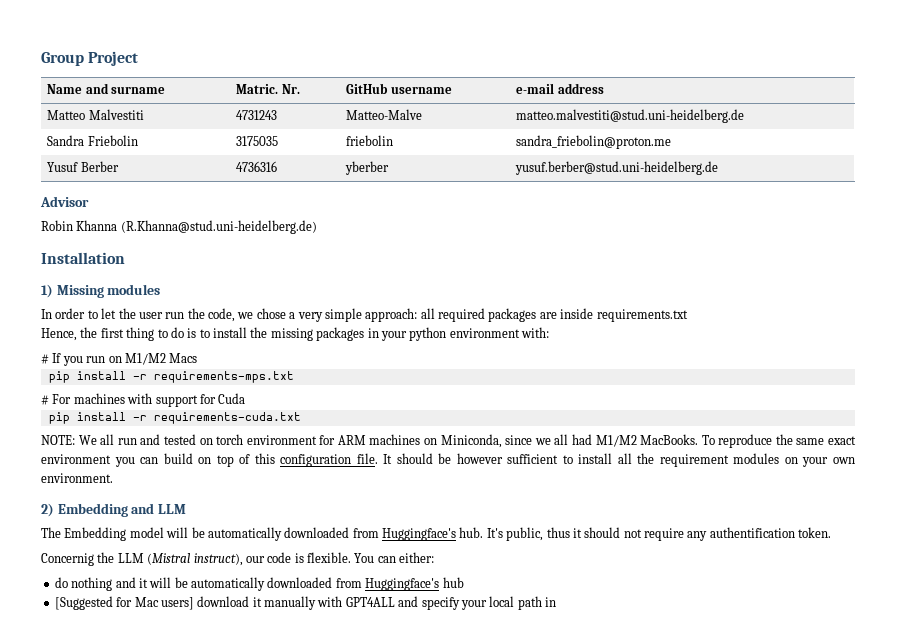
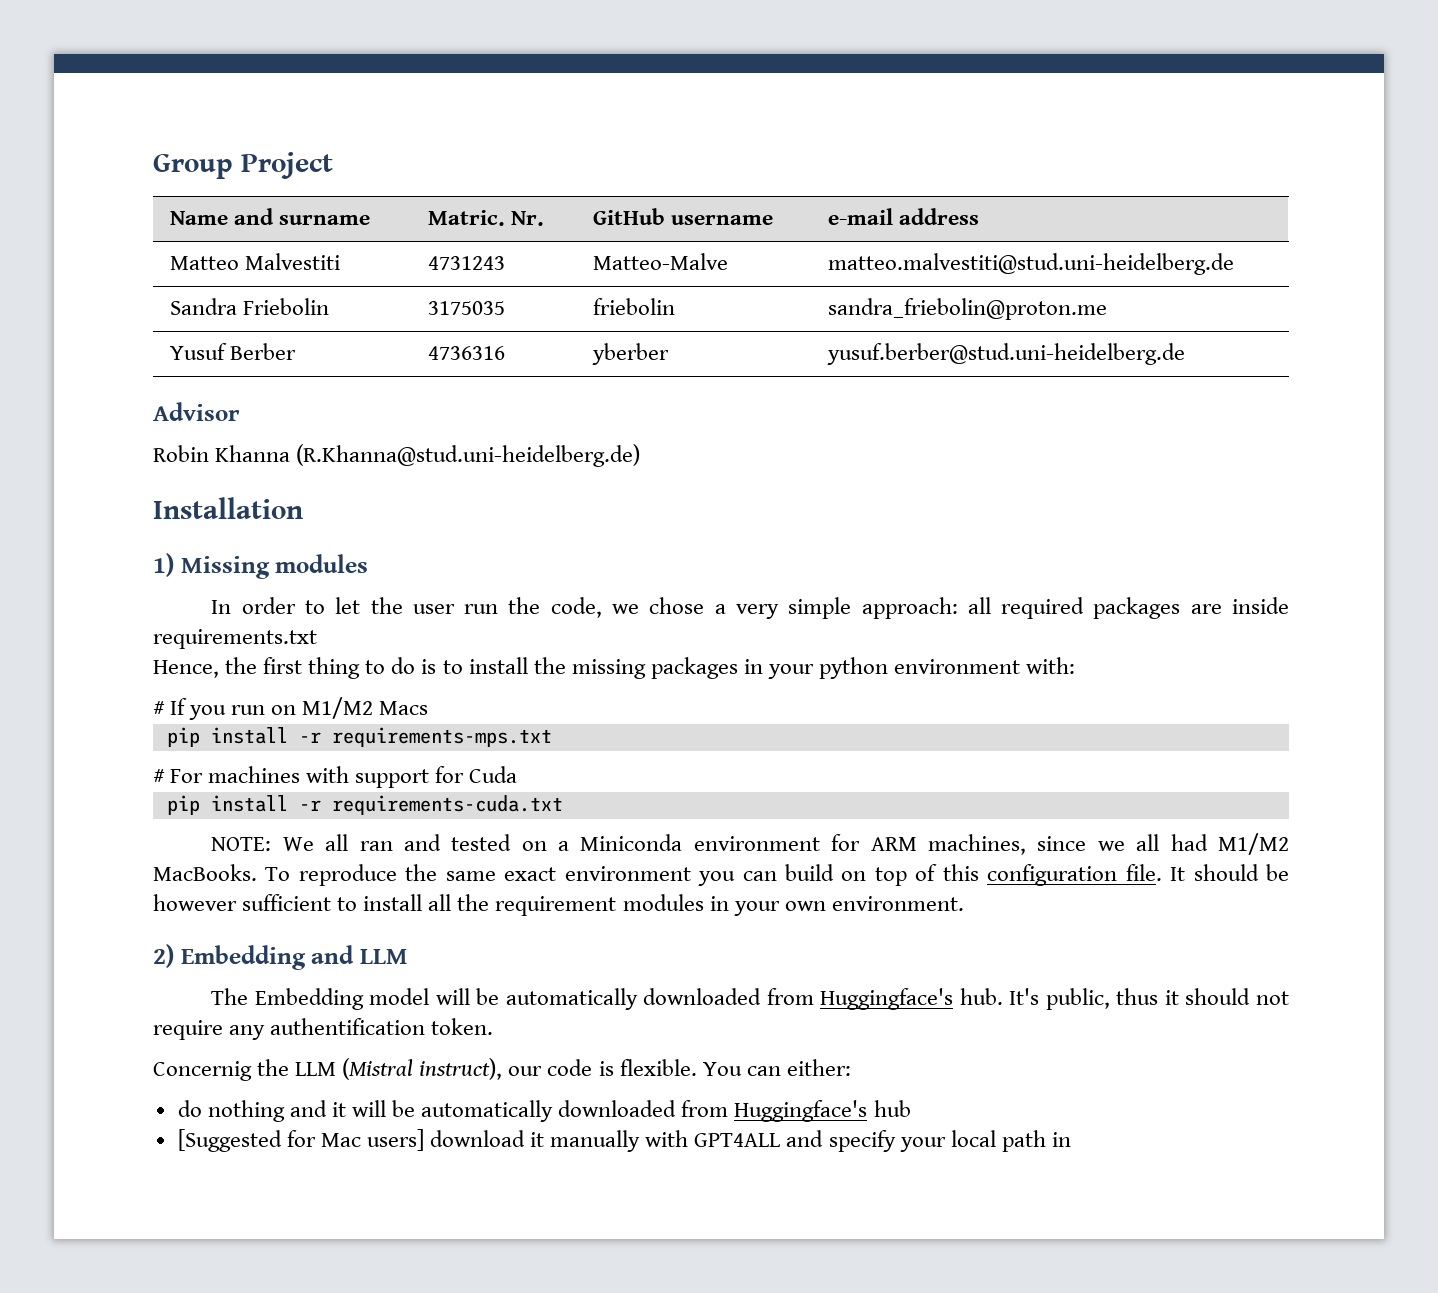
- NOTE: We all run and tested on torch environment for ARM machines on Miniconda, since we all had M1/M2 MacBooks.
+ NOTE: We all ran and tested on a Miniconda environment for ARM machines, since we all had M1/M2 MacBooks.
- It should be however sufficient to install all the requirement modules on your own environment.
+ It should be however sufficient to install all the requirement modules in your own environment.

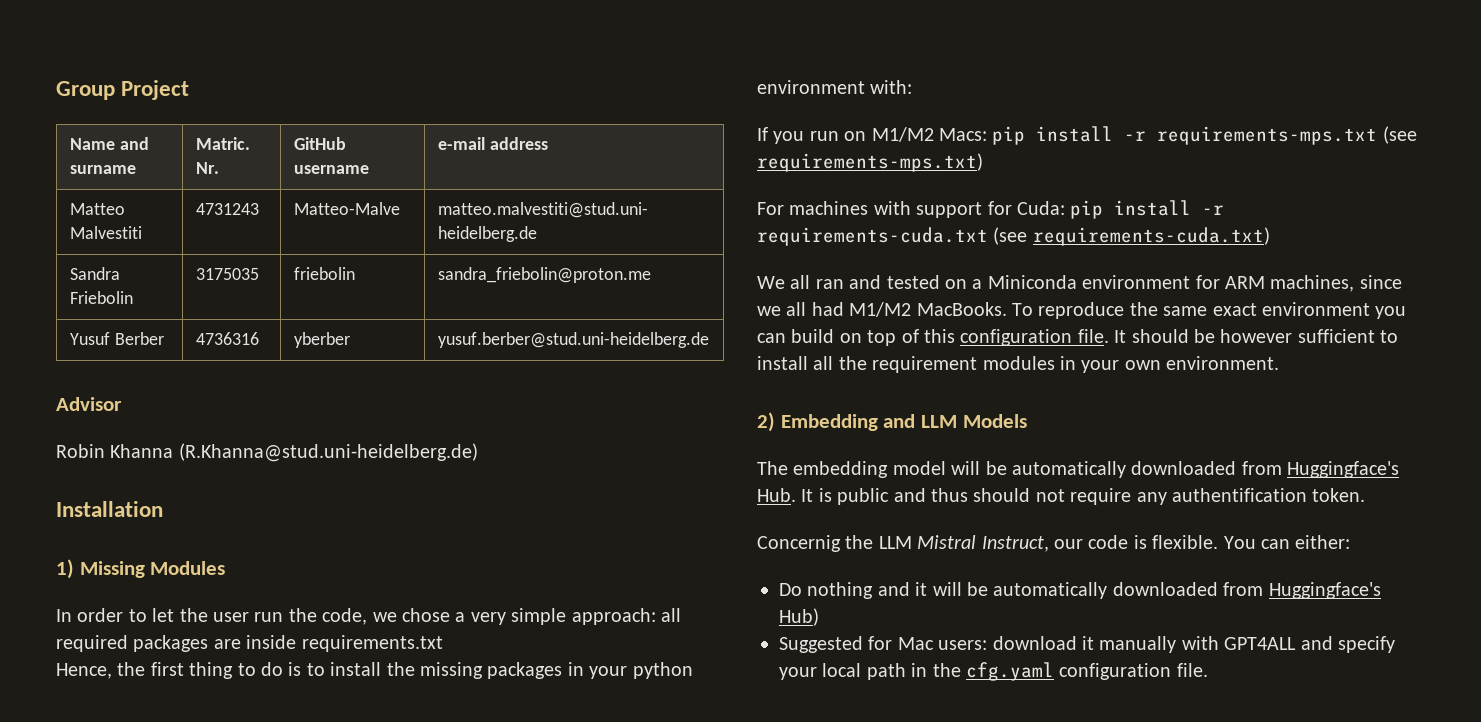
- 1) Missing modules
+ 1) Missing Modules
- # If you run on M1/M2 Macs
- pip install -r requirements-mps.txt
- # For machines with support for Cuda
- pip install -r requirements-cuda.txt
- NOTE: We all ran and tested on a Miniconda environment for ARM machines, since we all had M1/M2 MacBooks.
+ If you run on M1/M2 Macs: pip install -r requirements-mps.txt (see requirements-mps.txt)
+ For machines with support for Cuda: pip install -r requirements-cuda.txt (see requirements-cuda.txt)
+ We all ran and tested on a Miniconda environment for ARM machines, since we all had M1/M2 MacBooks.
- 2) Embedding and LLM
+ 2) Embedding and LLM Models
- The Embedding model will be automatically downloaded from Huggingface's hub. It's public, thus it should not require any authentification token.
+ The embedding model will be automatically downloaded from Huggingface's Hub. It is public and thus should not require any authentification token.
- Concernig the LLM (Mistral instruct), our code is flexible.
+ Concernig the LLM Mistral Instruct, our code is flexible.
- do nothing and it will be automatically downloaded from Huggingface's hub
- [Suggested for Mac users] download it manually with GPT4ALL and specify your local path in
+ Do nothing and it will be automatically downloaded from Huggingface's Hub)
+ Suggested for Mac users: download it manually with GPT4ALL and specify your local path in the cfg.yaml configuration file.

